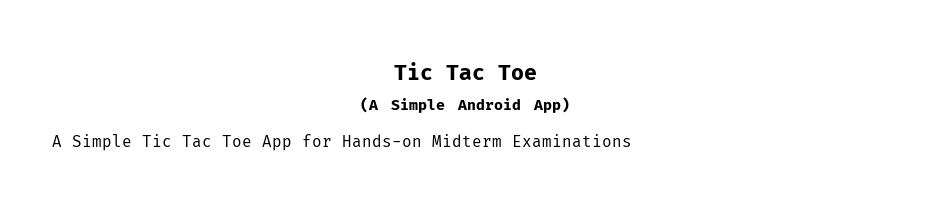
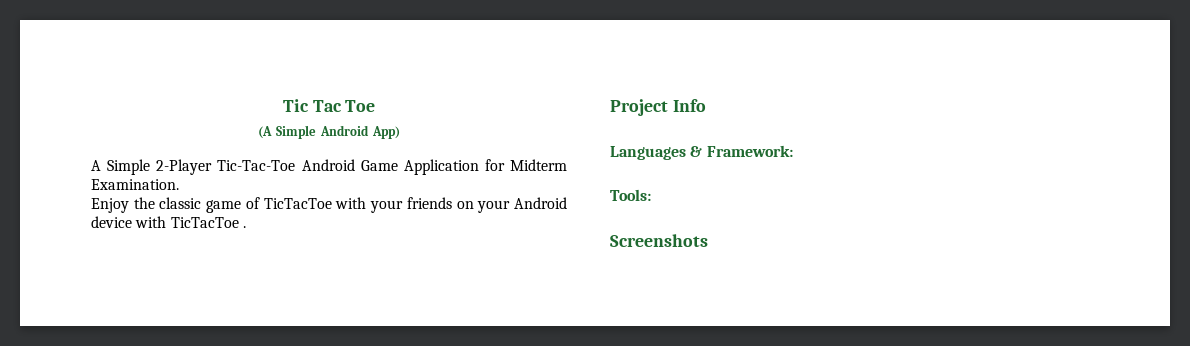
- A Simple Tic Tac Toe App for Hands-on Midterm Examinations
+ A Simple 2-Player Tic-Tac-Toe Android Game Application for Midterm Examination.
+ Enjoy the classic game of TicTacToe with your friends on your Android device with TicTacToe .
+ Project Info
+ Languages & Framework:
+ Tools:
+ Screenshots

